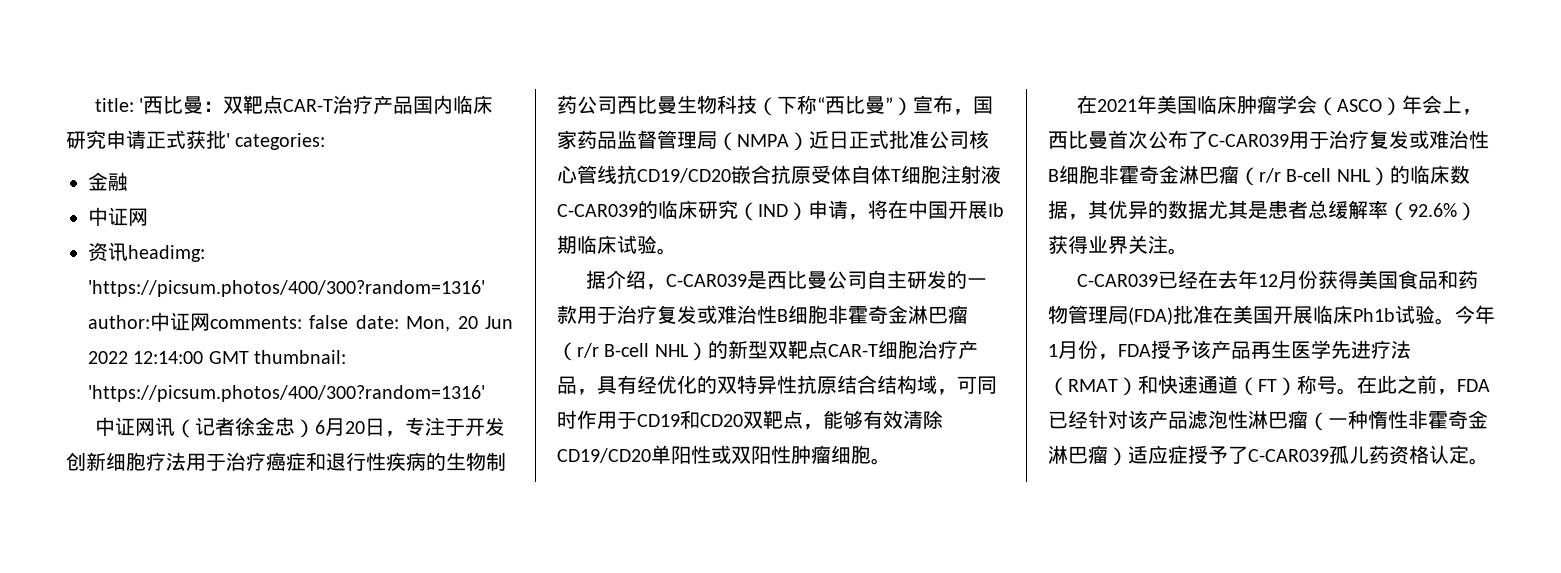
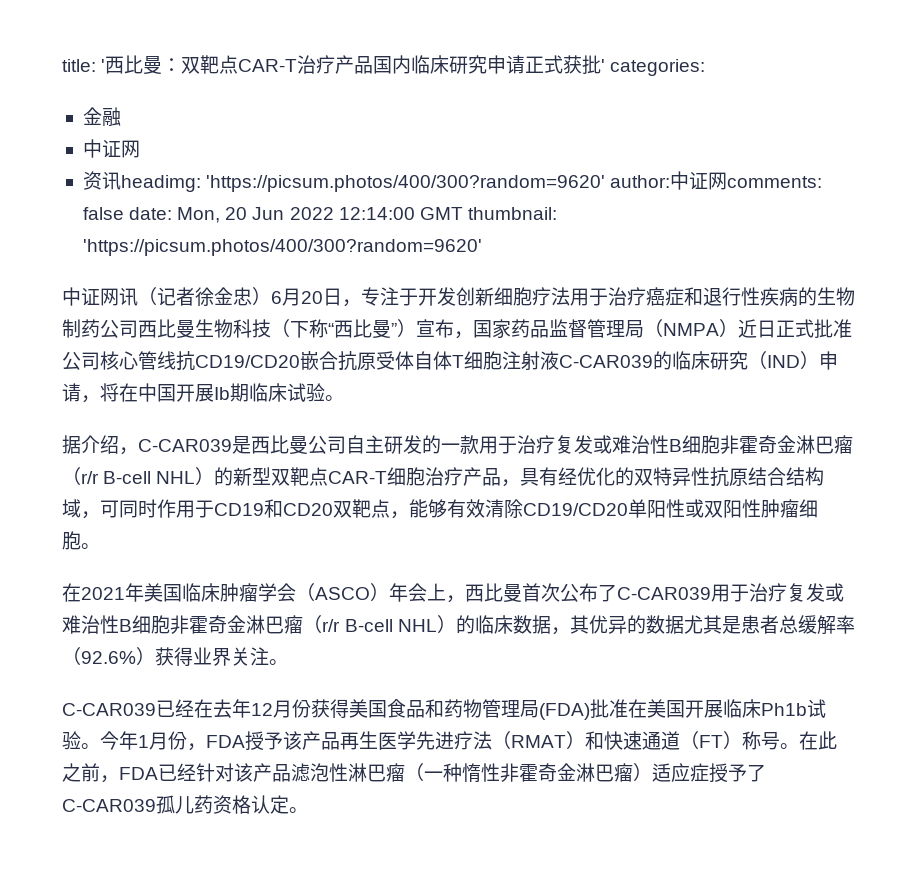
- 资讯headimg: 'https://picsum.photos/400/300?random=1316' author:中证网comments: false date: Mon, 20 Jun 2022 12:14:00 GMT thumbnail: 'https://picsum.photos/400/300?random=1316'
+ 资讯headimg: 'https://picsum.photos/400/300?random=9620' author:中证网comments: false date: Mon, 20 Jun 2022 12:14:00 GMT thumbnail: 'https://picsum.photos/400/300?random=9620'

